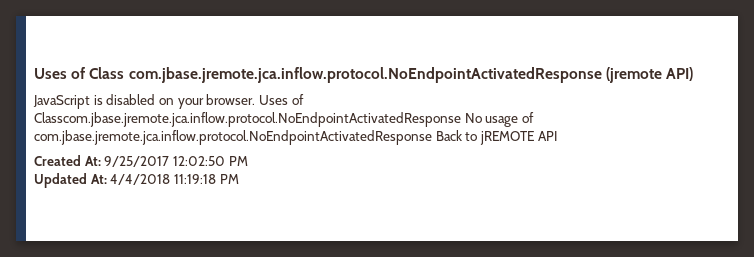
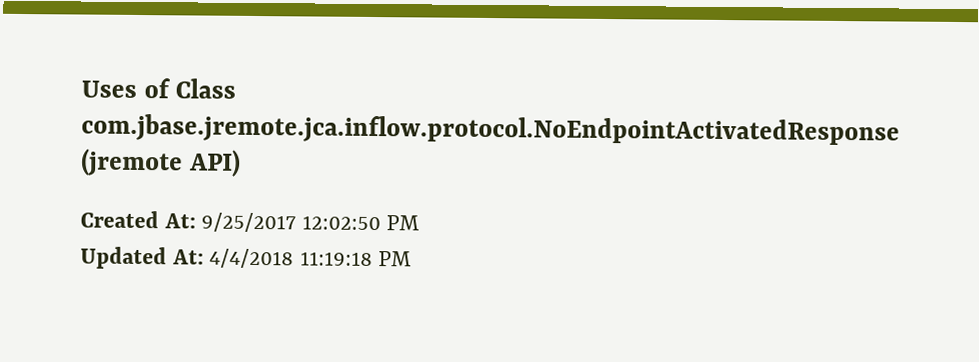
- JavaScript is disabled on your browser. Uses of Classcom.jbase.jremote.jca.inflow.protocol.NoEndpointActivatedResponse No usage of com.jbase.jremote.jca.inflow.protocol.NoEndpointActivatedResponse Back to jREMOTE API

